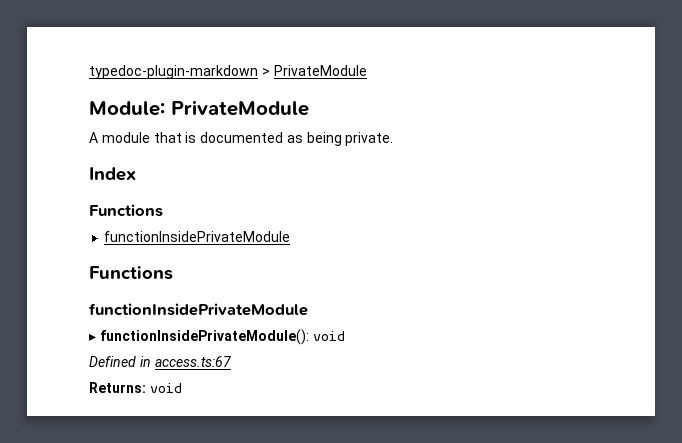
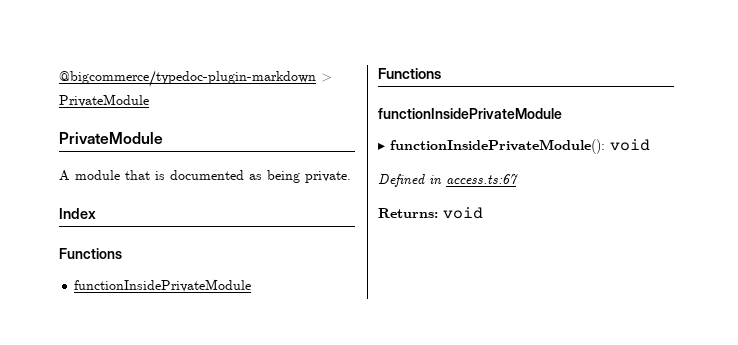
- typedoc-plugin-markdown > PrivateModule
- Module: PrivateModule
+ @bigcommerce/typedoc-plugin-markdown > PrivateModule
+ PrivateModule

